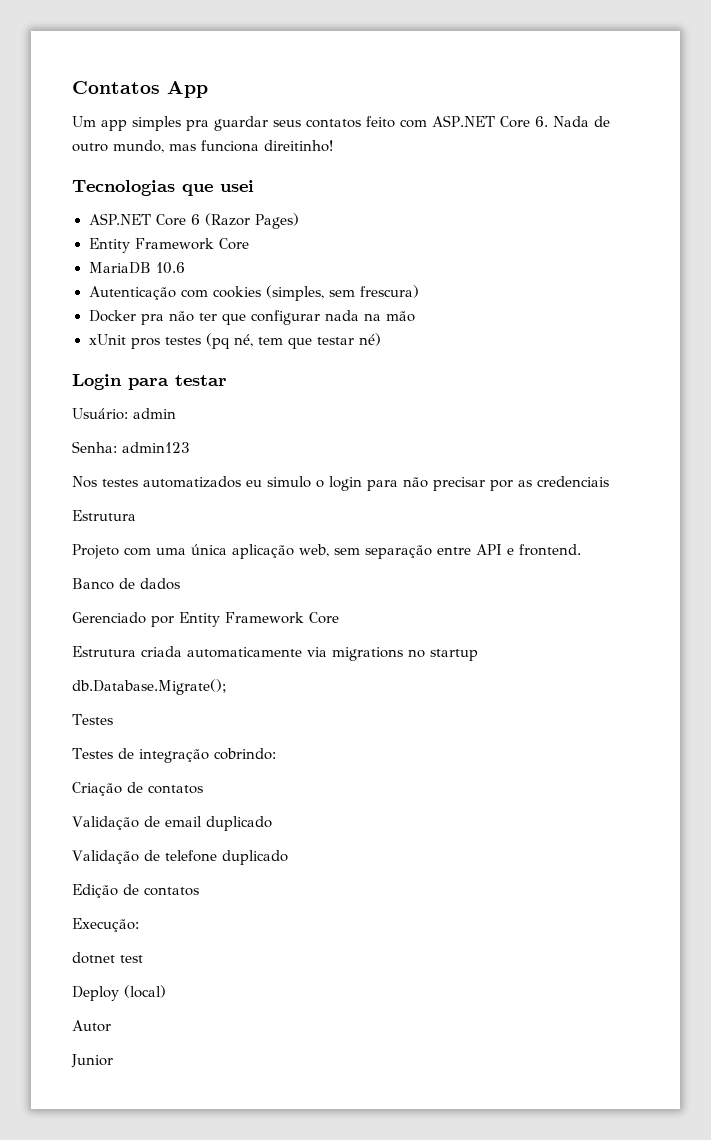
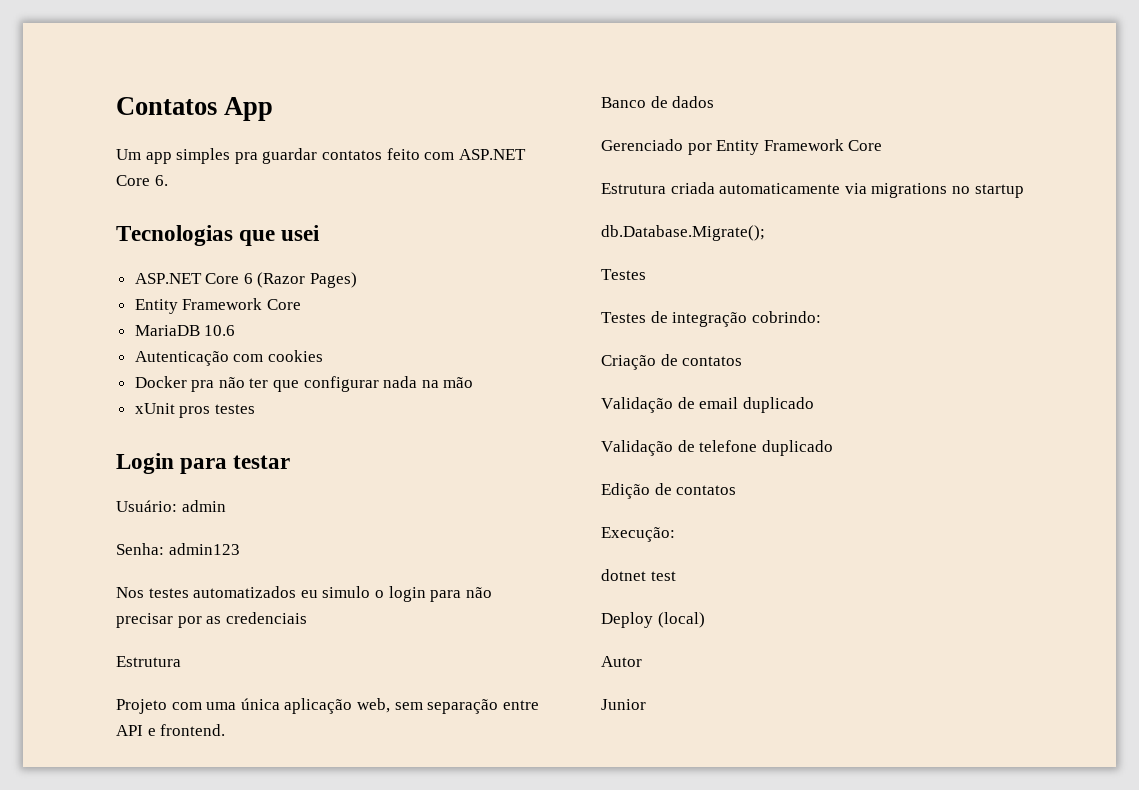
- Um app simples pra guardar seus contatos feito com ASP.NET Core 6. Nada de outro mundo, mas funciona direitinho!
+ Um app simples pra guardar contatos feito com ASP.NET Core 6.
- Autenticação com cookies (simples, sem frescura)
+ Autenticação com cookies
- xUnit pros testes (pq né, tem que testar né)
+ xUnit pros testes

